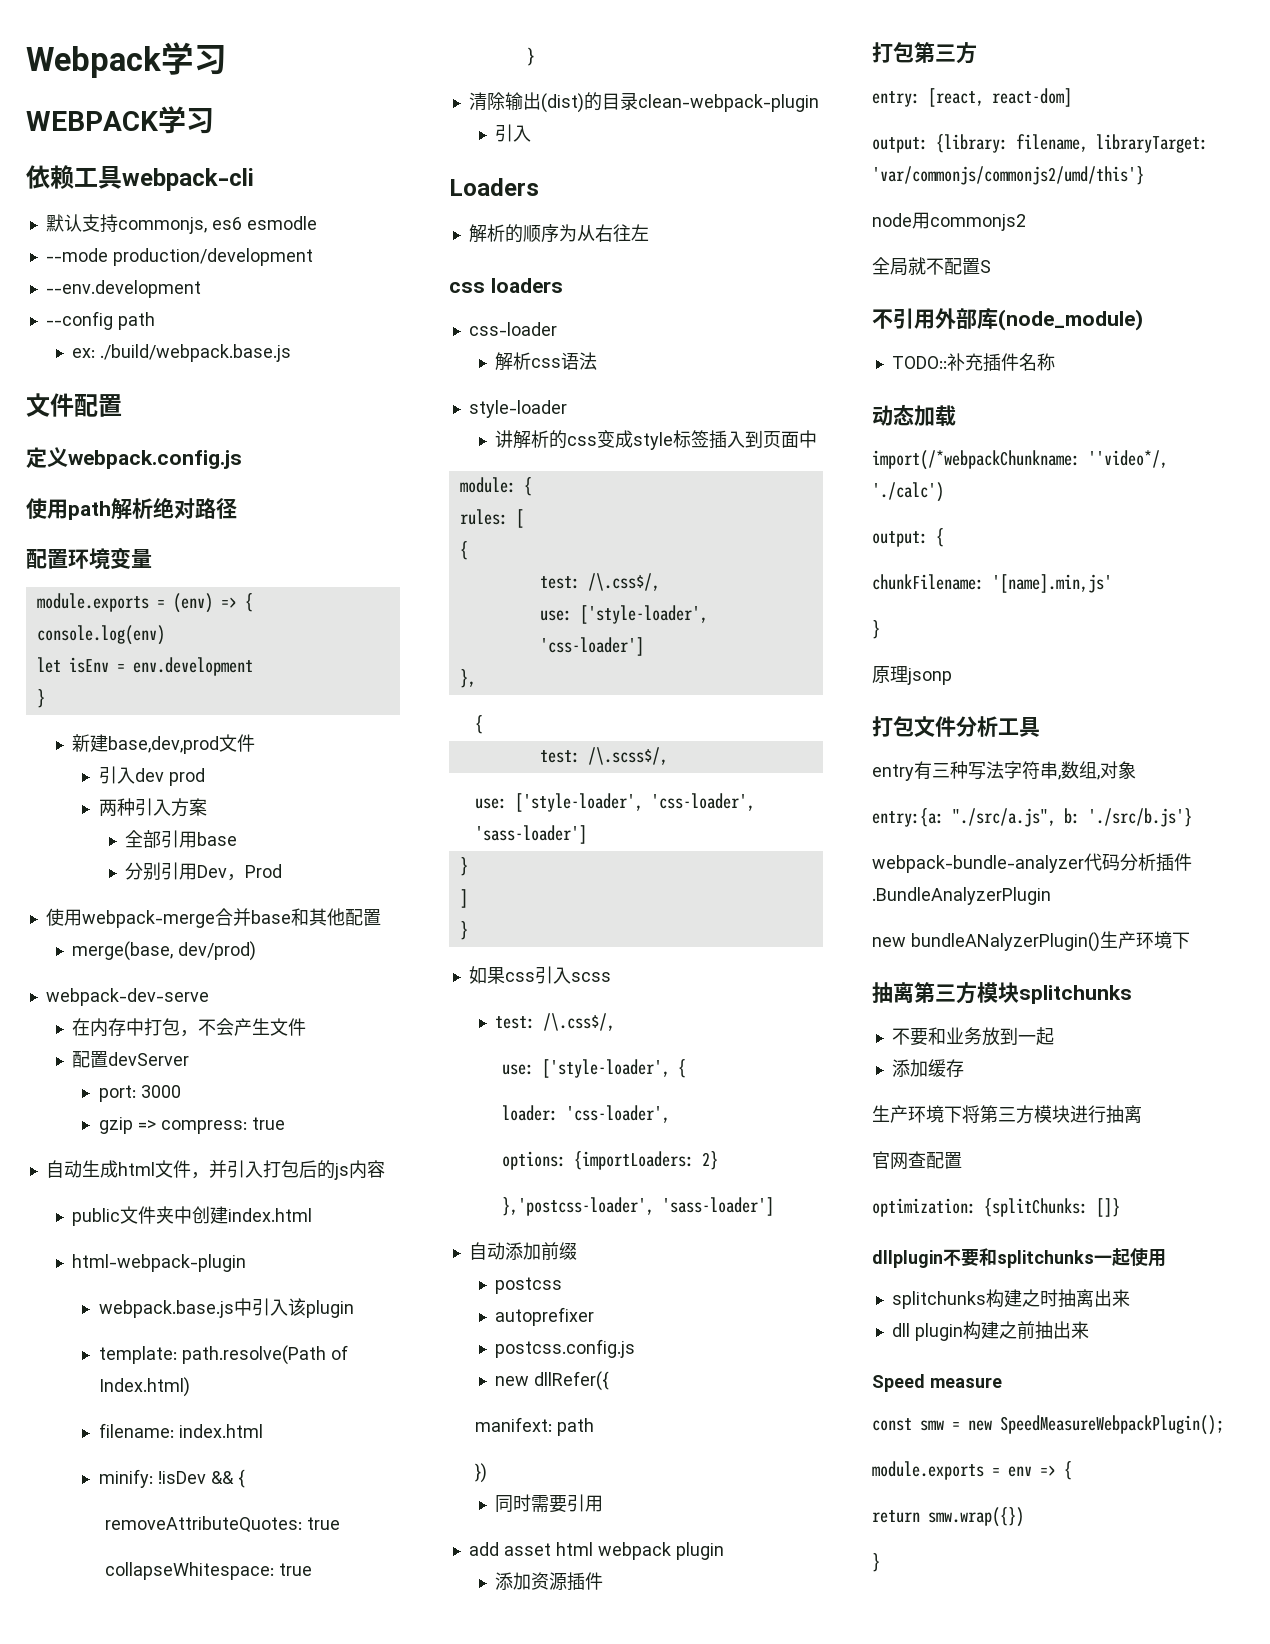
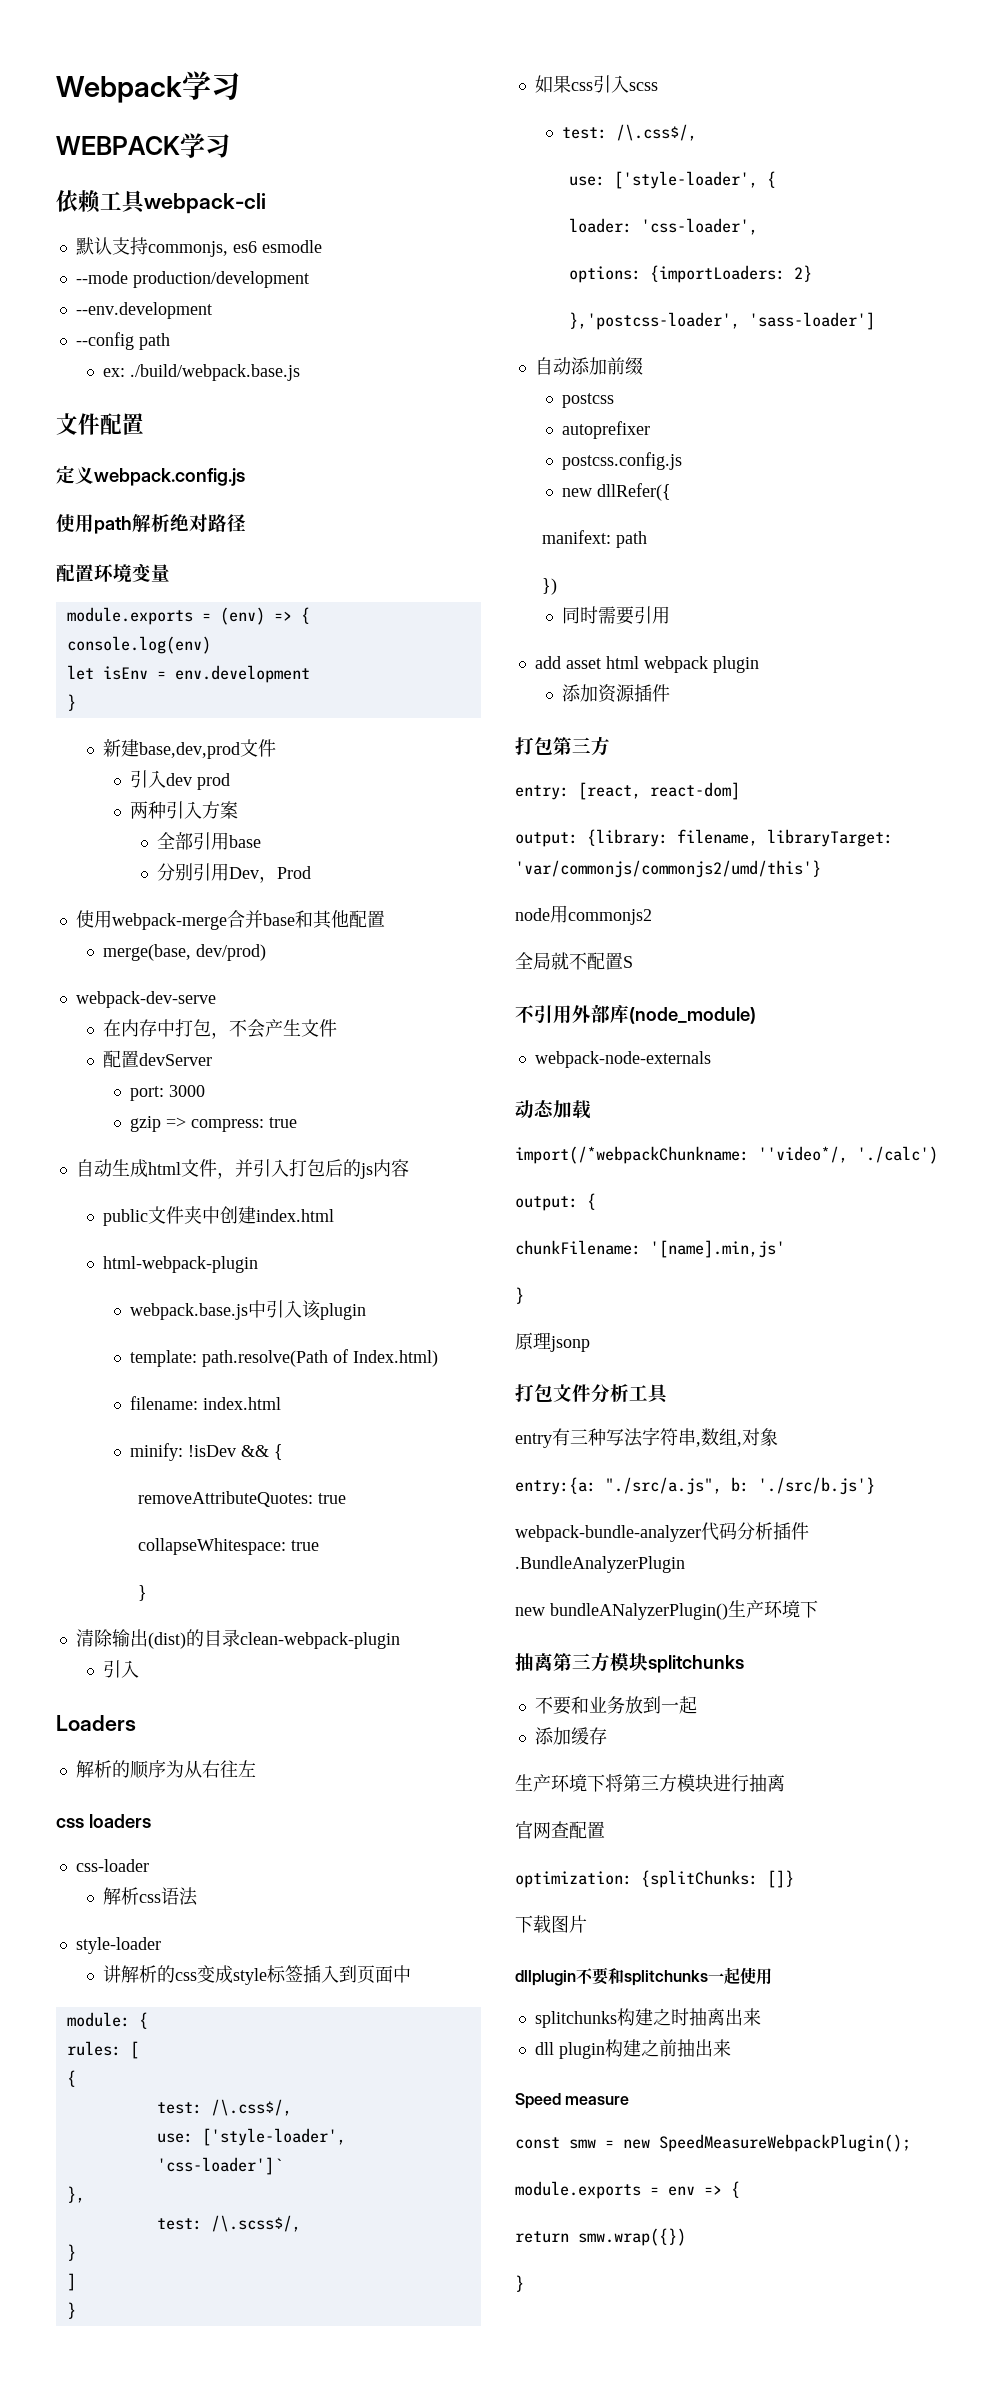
- use: ['style-loader', 'css-loader']
+ use: ['style-loader', 'css-loader']`
  },
- {
- use: ['style-loader', 'css-loader', 'sass-loader']
- TODO::补充插件名称
+ webpack-node-externals
+ 下载图片

